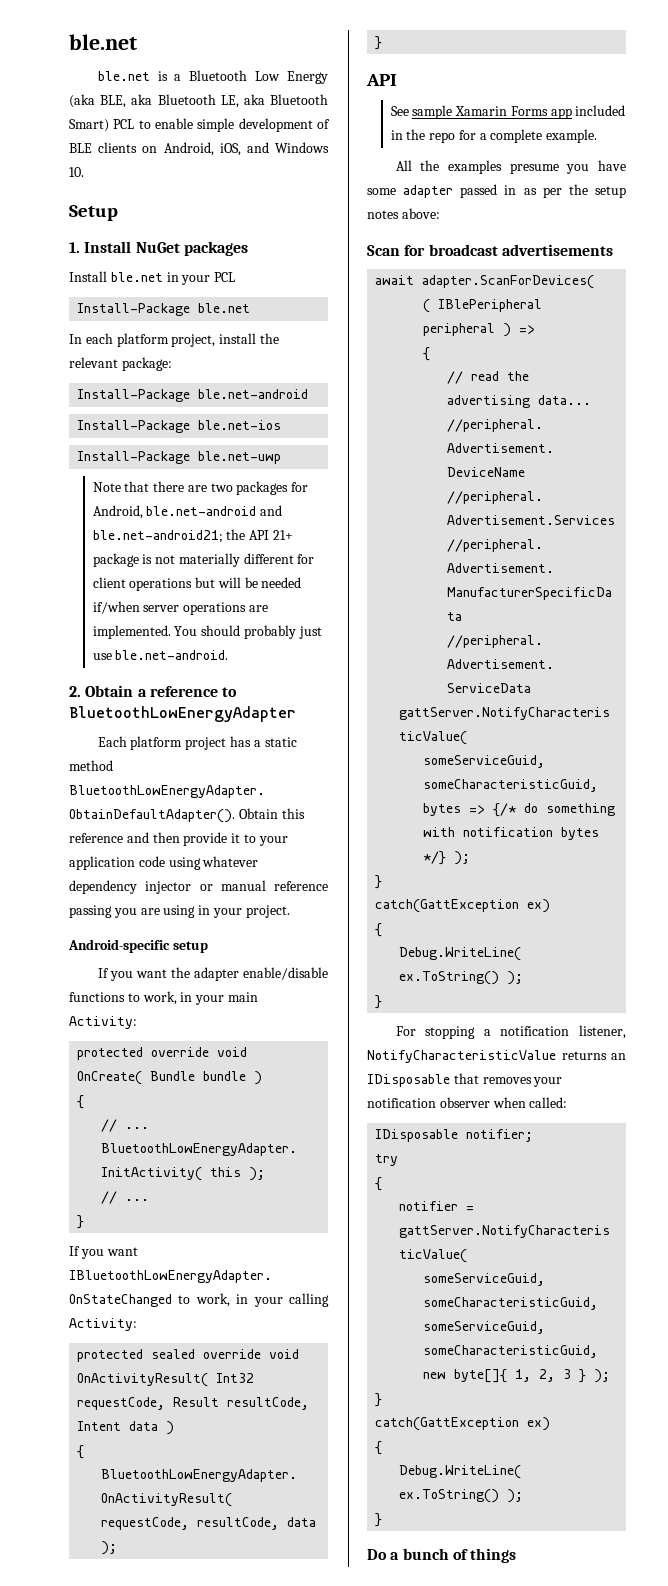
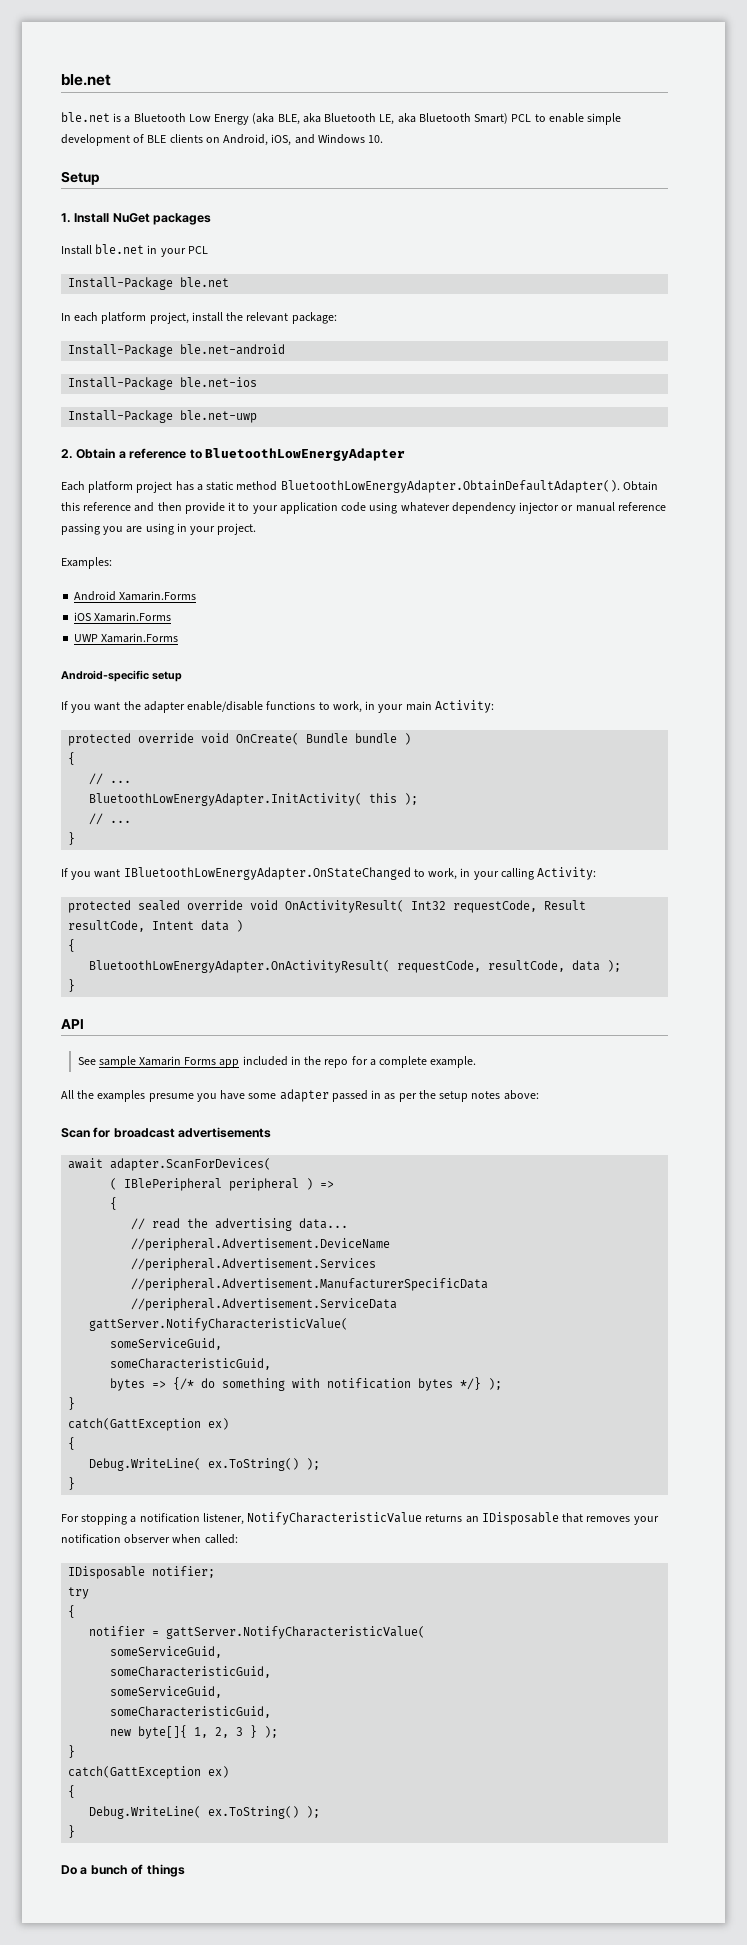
- Note that there are two packages for Android, ble.net-android and ble.net-android21; the API 21+ package is not materially different for client operations but will be needed if/when server operations are implemented. You should probably just use ble.net-android.
+ Examples:
+ Android Xamarin.Forms
+ iOS Xamarin.Forms
+ UWP Xamarin.Forms

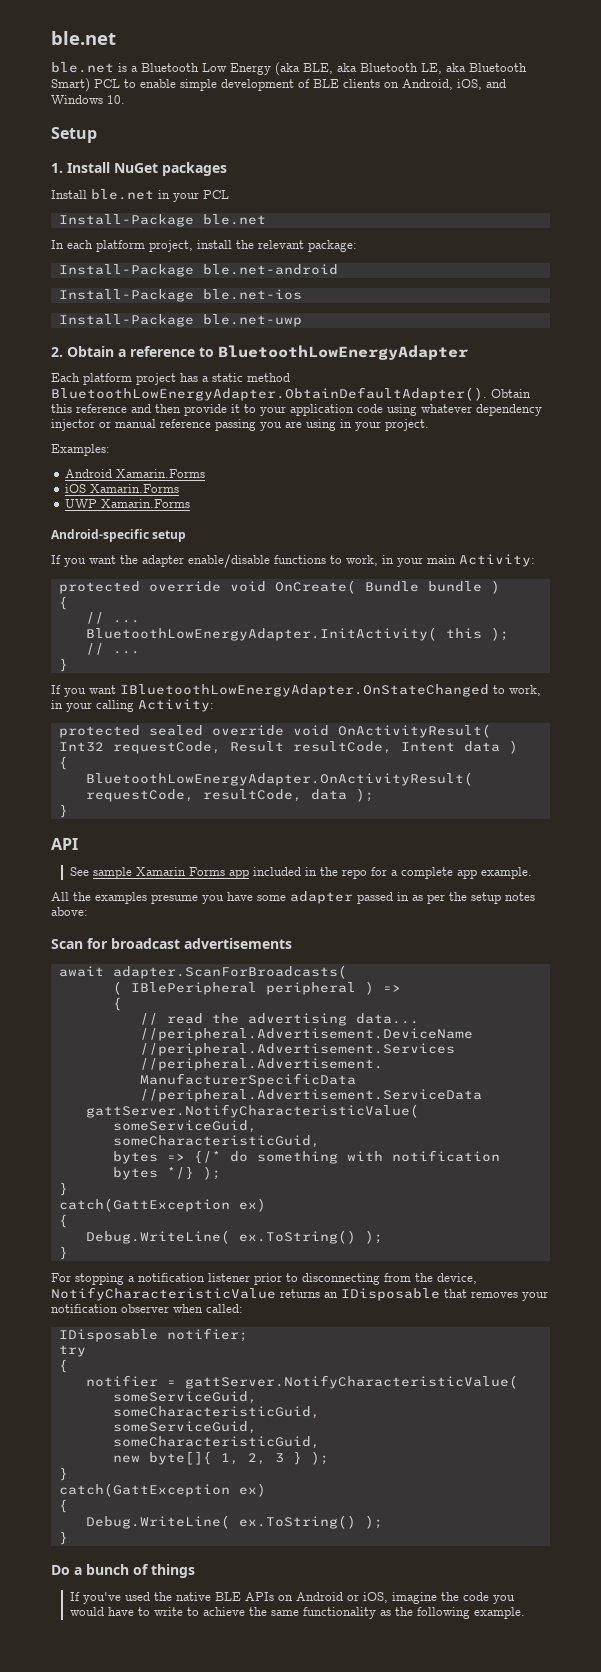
- See sample Xamarin Forms app included in the repo for a complete example.
+ See sample Xamarin Forms app included in the repo for a complete app example.
- await adapter.ScanForDevices(
+ await adapter.ScanForBroadcasts(
- For stopping a notification listener, NotifyCharacteristicValue returns an IDisposable that removes your notification observer when called:
+ For stopping a notification listener prior to disconnecting from the device, NotifyCharacteristicValue returns an IDisposable that removes your notification observer when called:
+ If you've used the native BLE APIs on Android or iOS, imagine the code you would have to write to achieve the same functionality as the following example.

